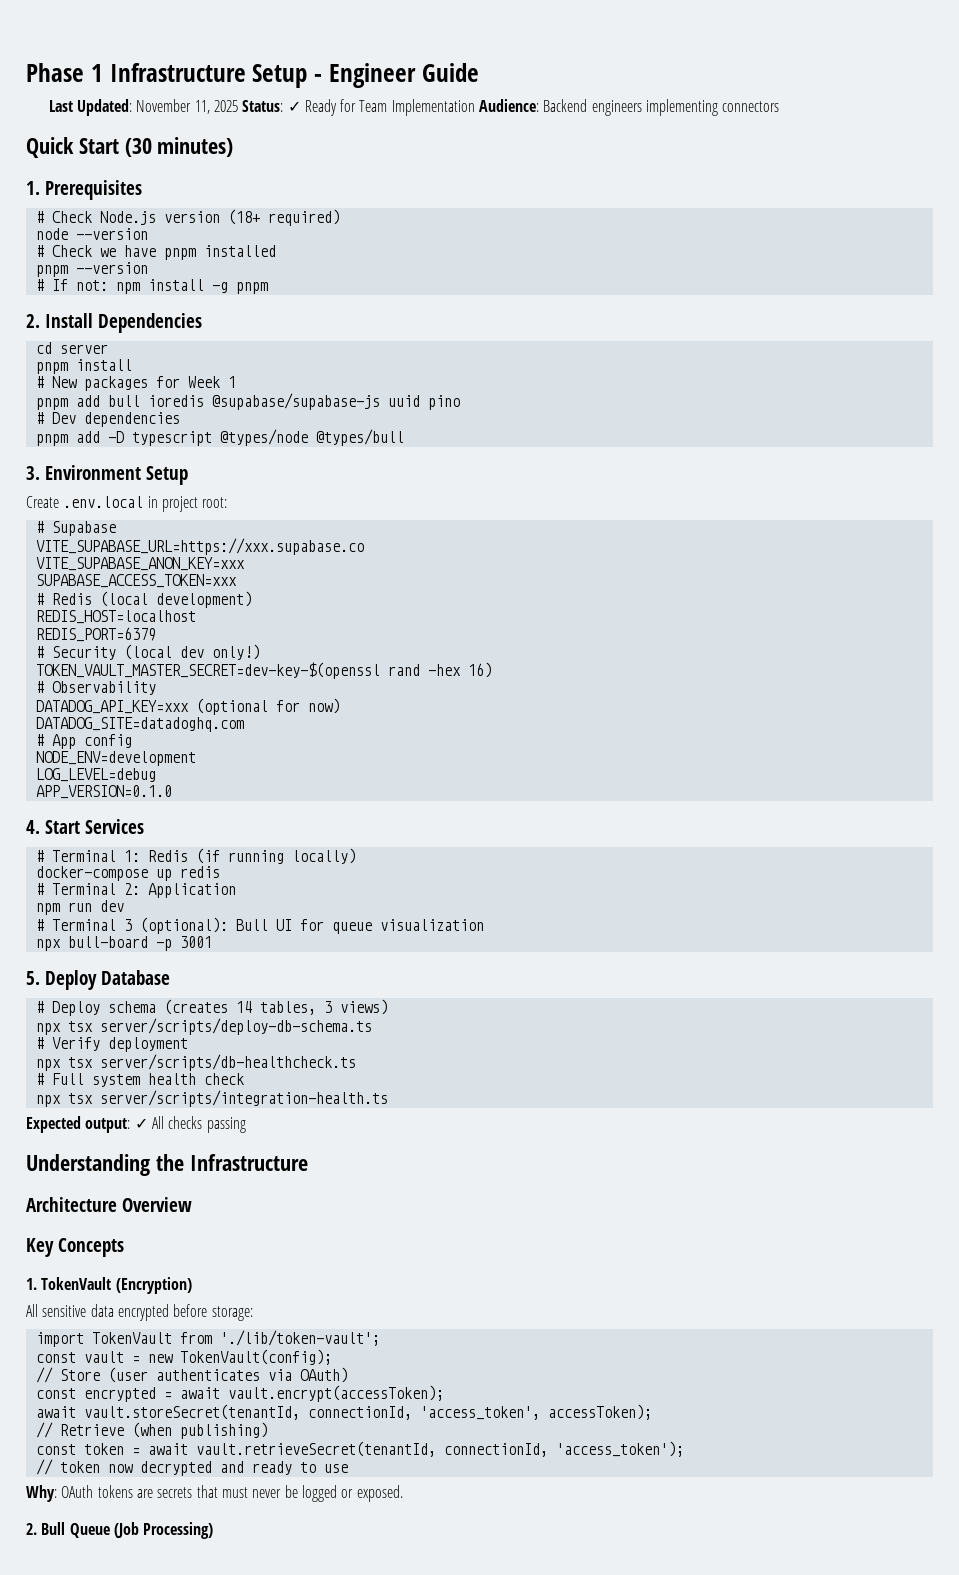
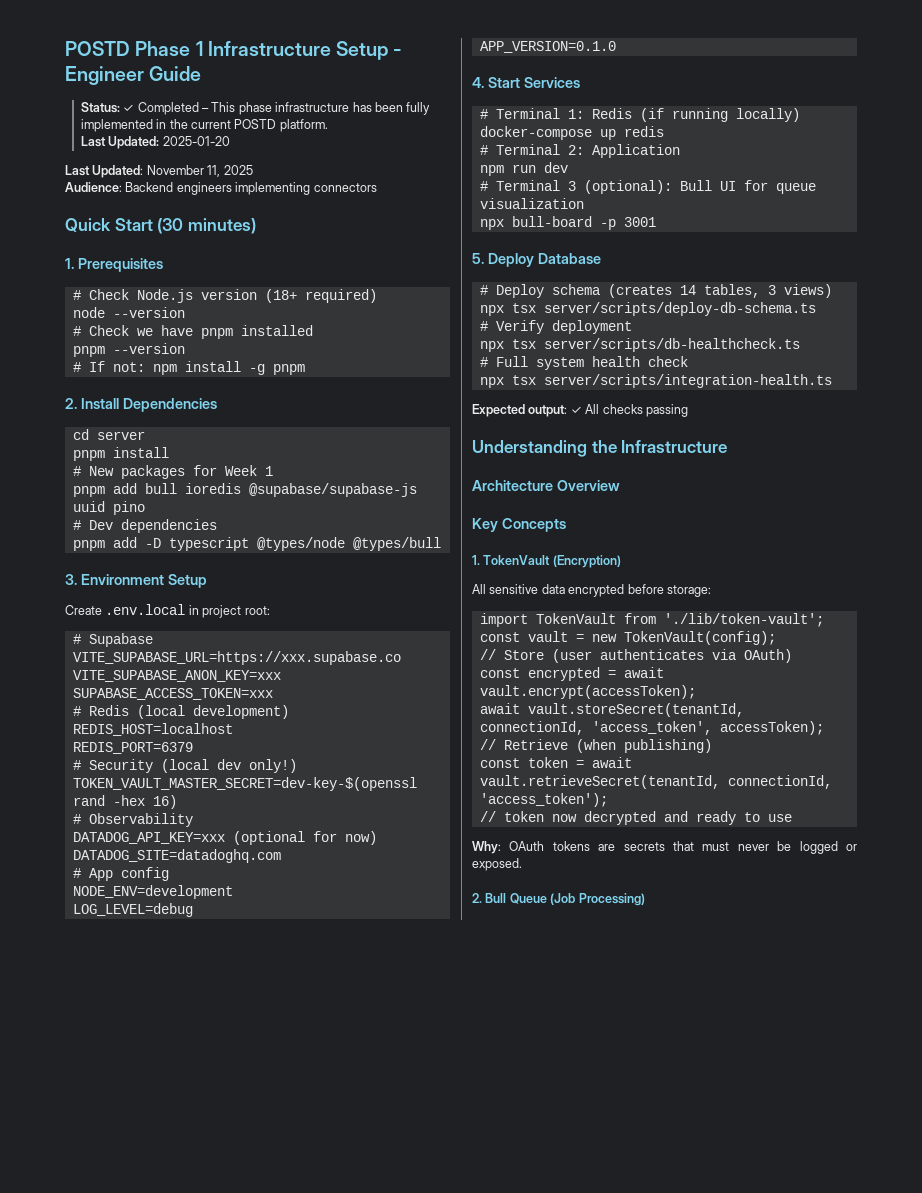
- Phase 1 Infrastructure Setup - Engineer Guide
+ POSTD Phase 1 Infrastructure Setup - Engineer Guide
+ Status: ✓ Completed – This phase infrastructure has been fully implemented in the current POSTD platform.
+ Last Updated: 2025-01-20
- Last Updated: November 11, 2025 Status: ✓ Ready for Team Implementation Audience: Backend engineers implementing connectors
+ Last Updated: November 11, 2025
+ Audience: Backend engineers implementing connectors

